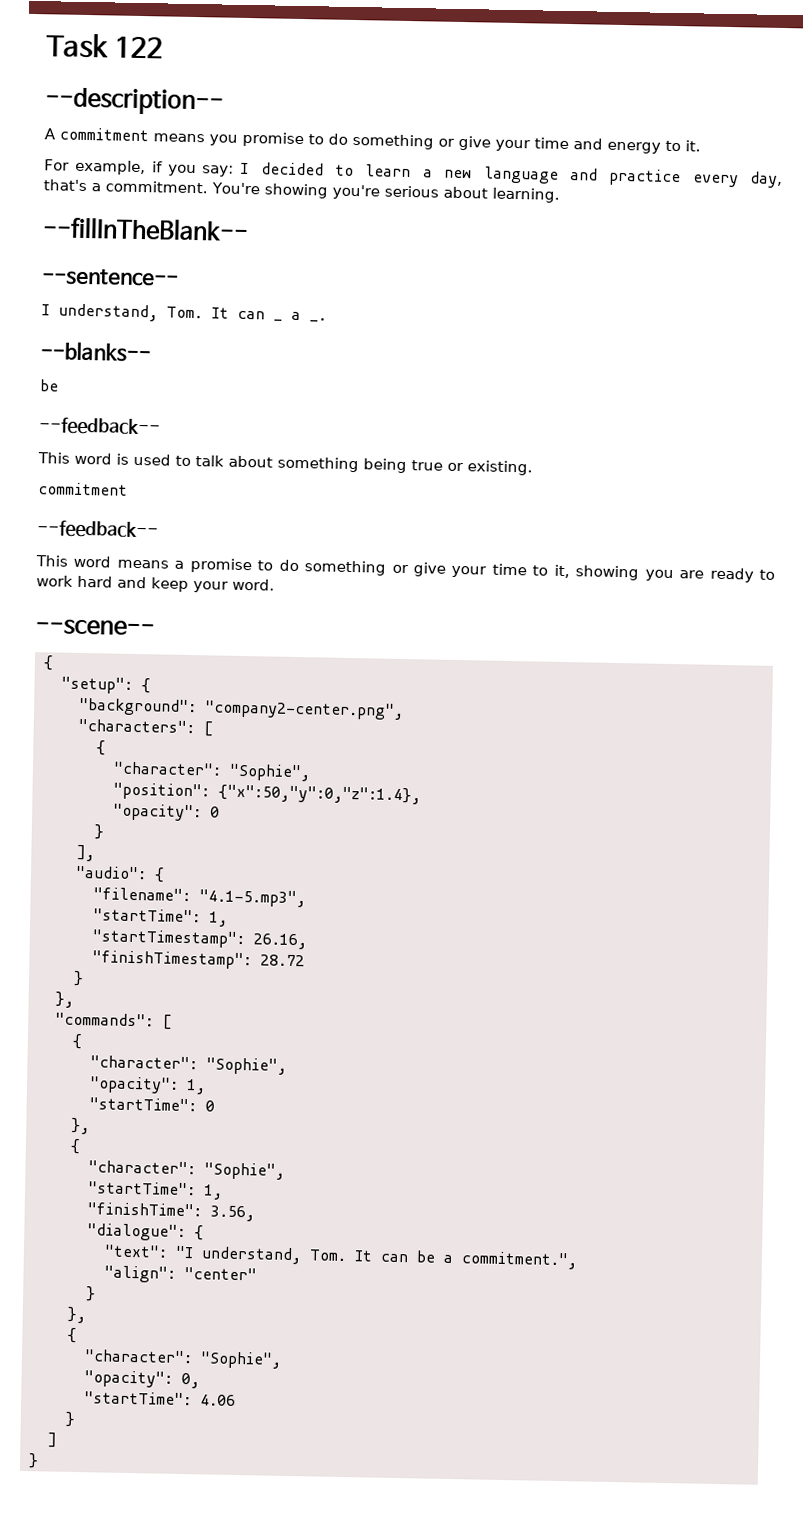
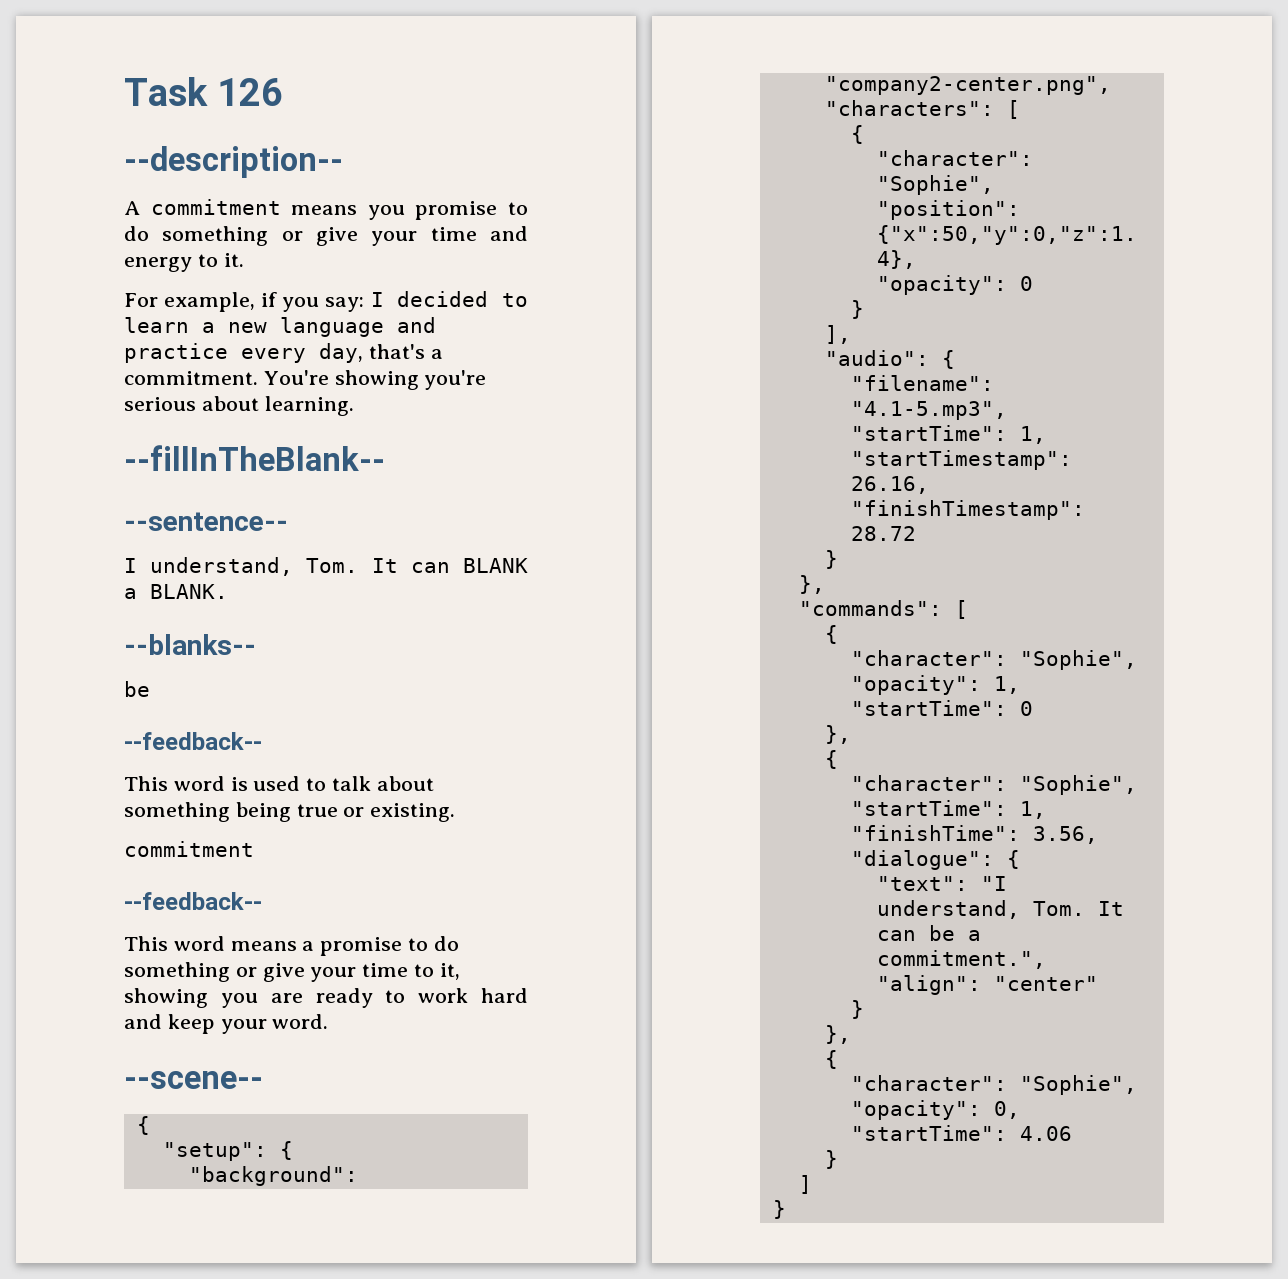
- Task 122
+ Task 126
- I understand, Tom. It can _ a _.
+ I understand, Tom. It can BLANK a BLANK.

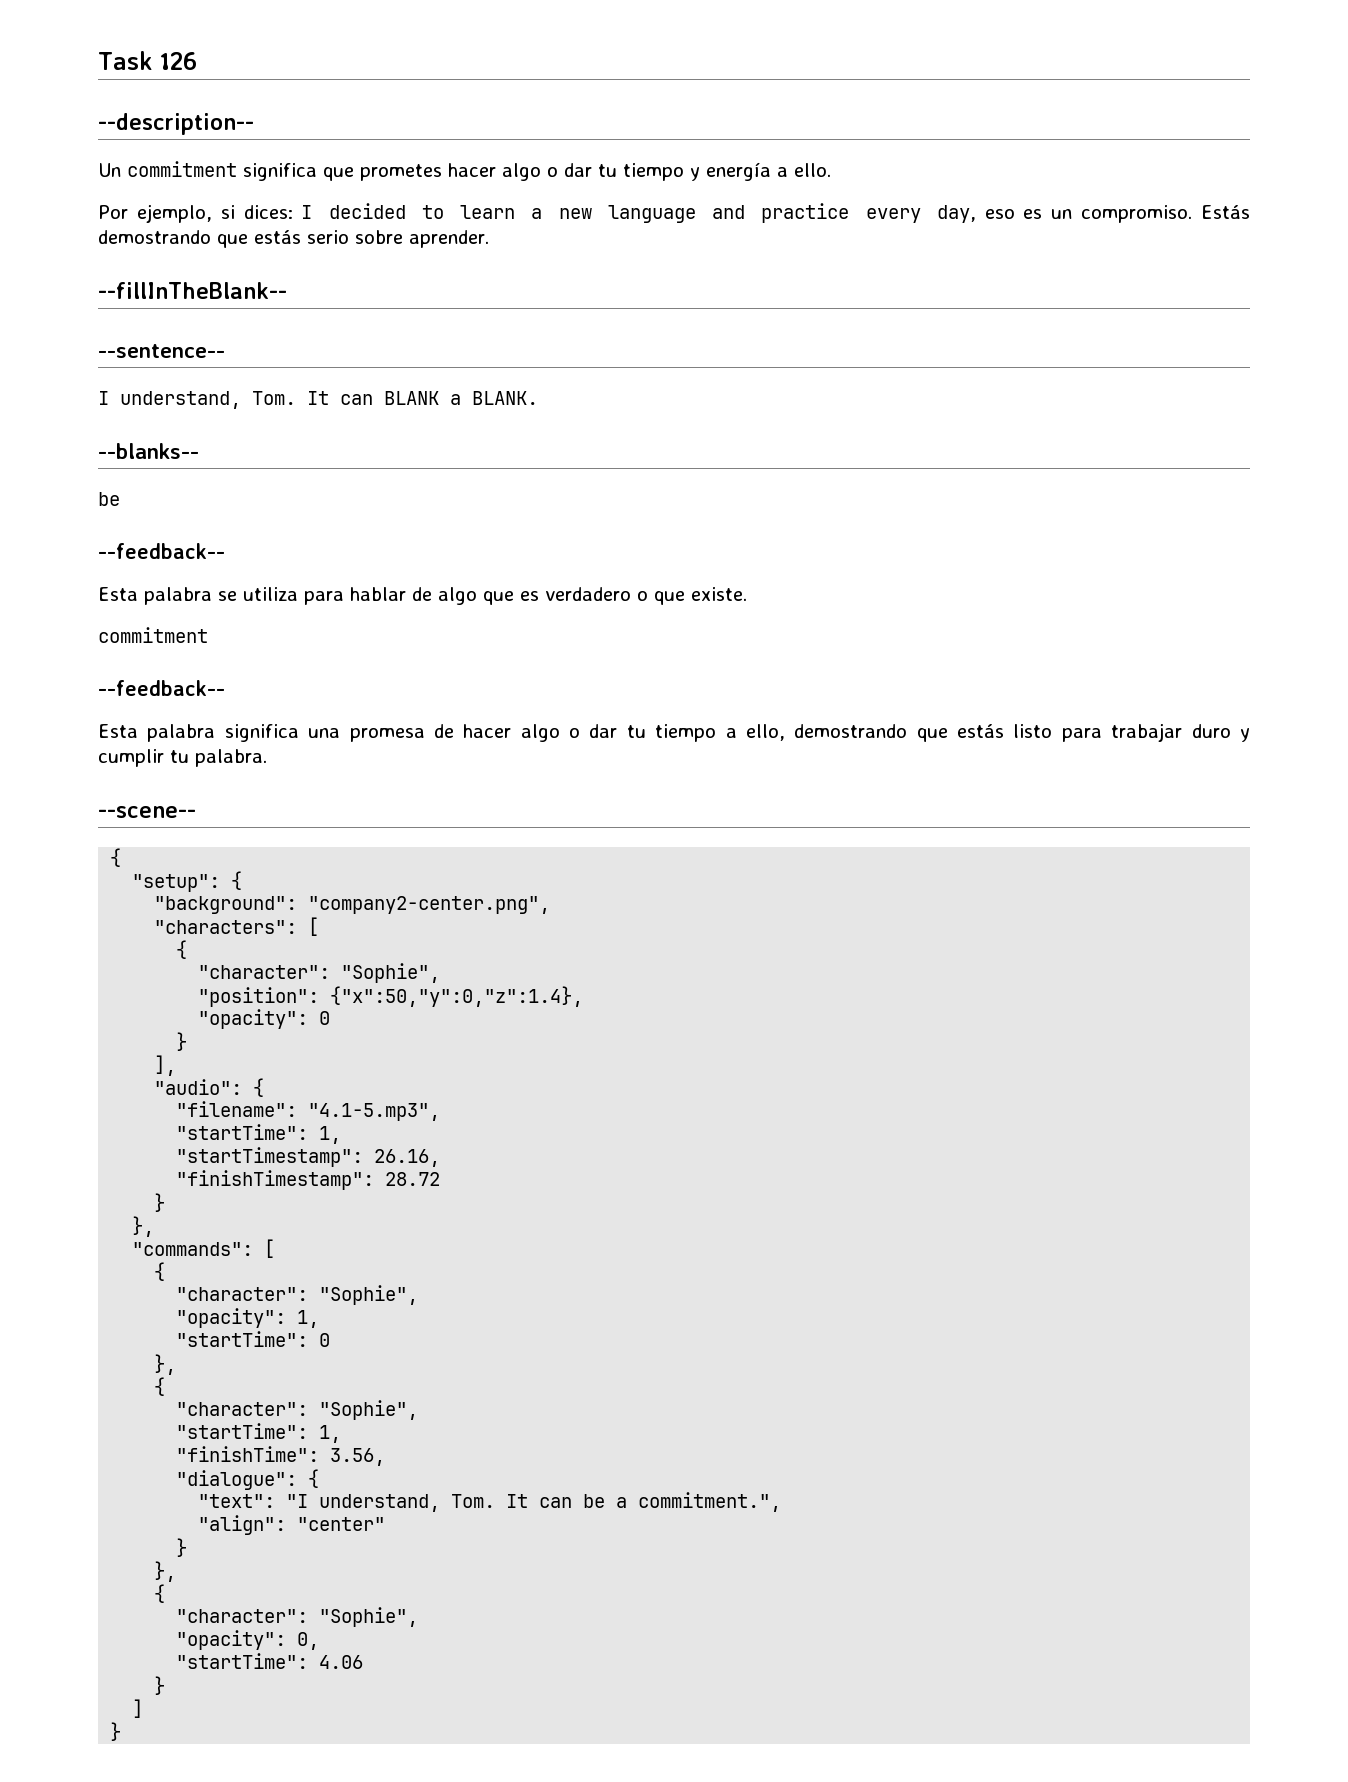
- A commitment means you promise to do something or give your time and energy to it.
- For example, if you say: I decided to learn a new language and practice every day, that's a commitment. You're showing you're serious about learning.
+ Un commitment significa que prometes hacer algo o dar tu tiempo y energía a ello.
+ Por ejemplo, si dices: I decided to learn a new language and practice every day, eso es un compromiso. Estás demostrando que estás serio sobre aprender.
- This word is used to talk about something being true or existing.
+ Esta palabra se utiliza para hablar de algo que es verdadero o que existe.
  commitment
  --feedback--
- This word means a promise to do something or give your time to it, showing you are ready to work hard and keep your word.
+ Esta palabra significa una promesa de hacer algo o dar tu tiempo a ello, demostrando que estás listo para trabajar duro y cumplir tu palabra.

